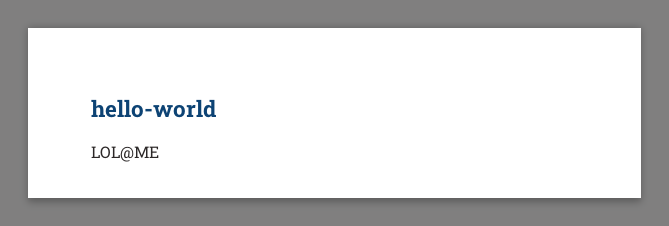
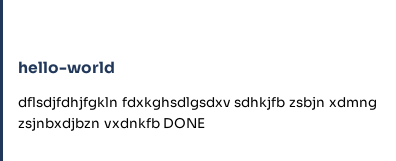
- LOL@ME
+ dflsdjfdhjfgkln fdxkghsdlgsdxv sdhkjfb zsbjn xdmng zsjnbxdjbzn vxdnkfb DONE

